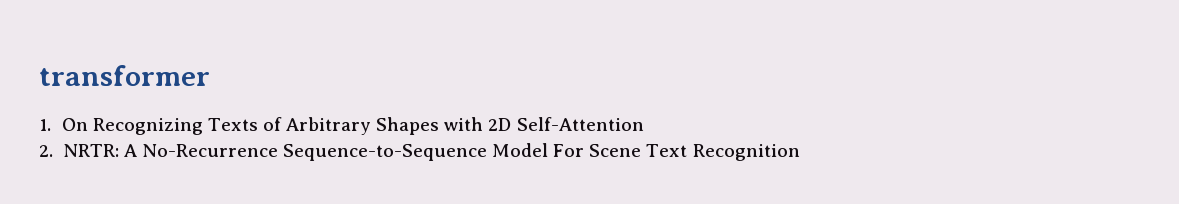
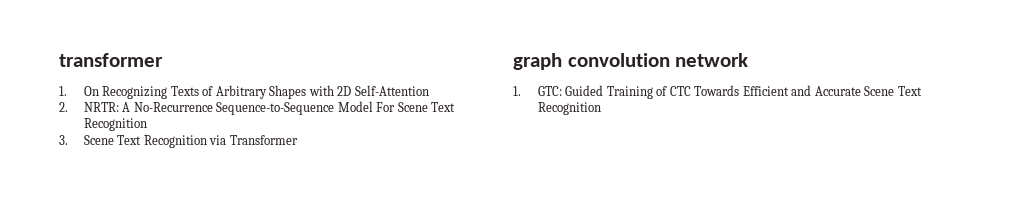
+ 3. Scene Text Recognition via Transformer
+ graph convolution network
+ 1. GTC: Guided Training of CTC Towards Efficient and Accurate Scene Text Recognition

